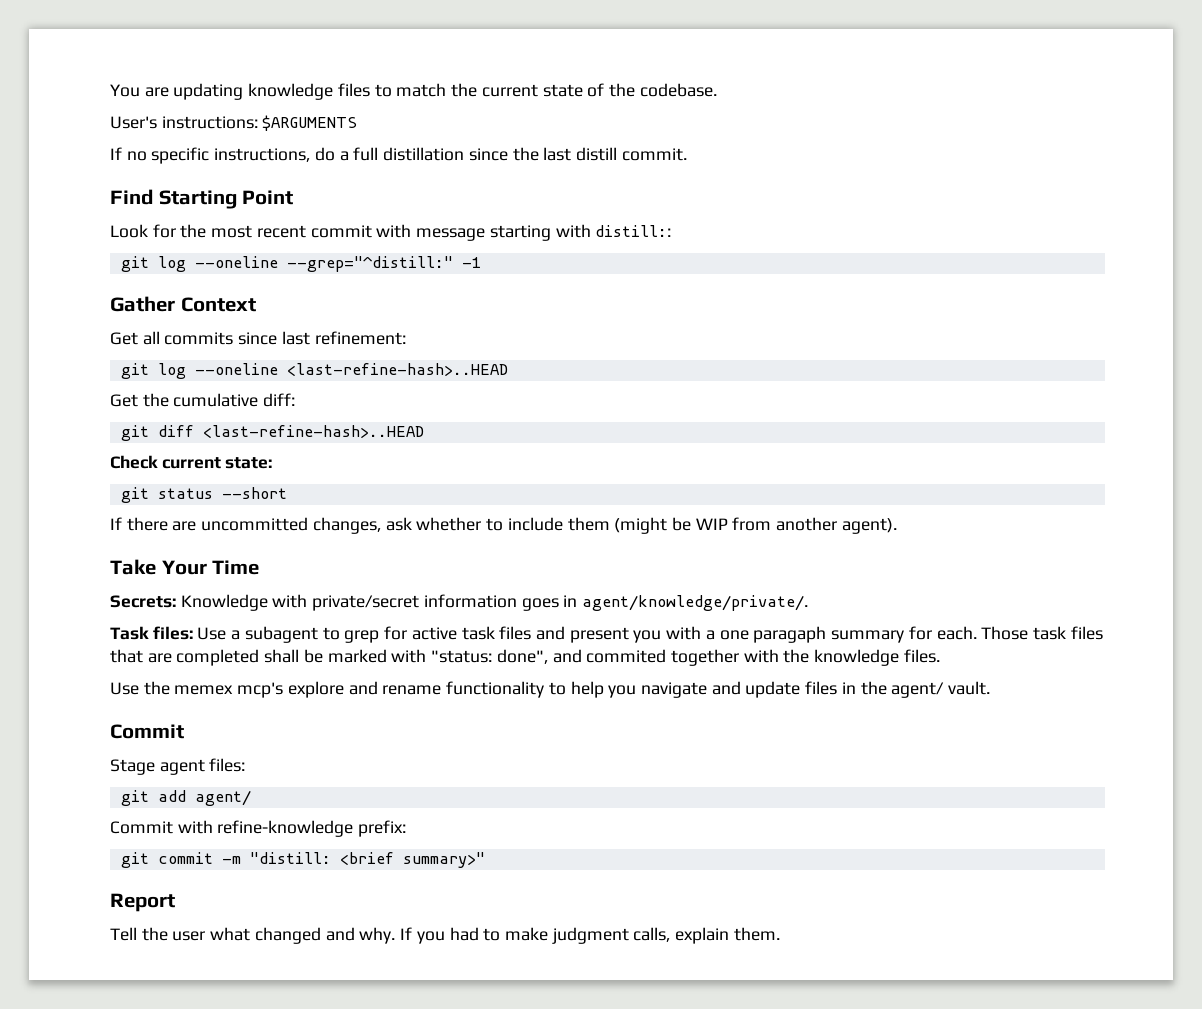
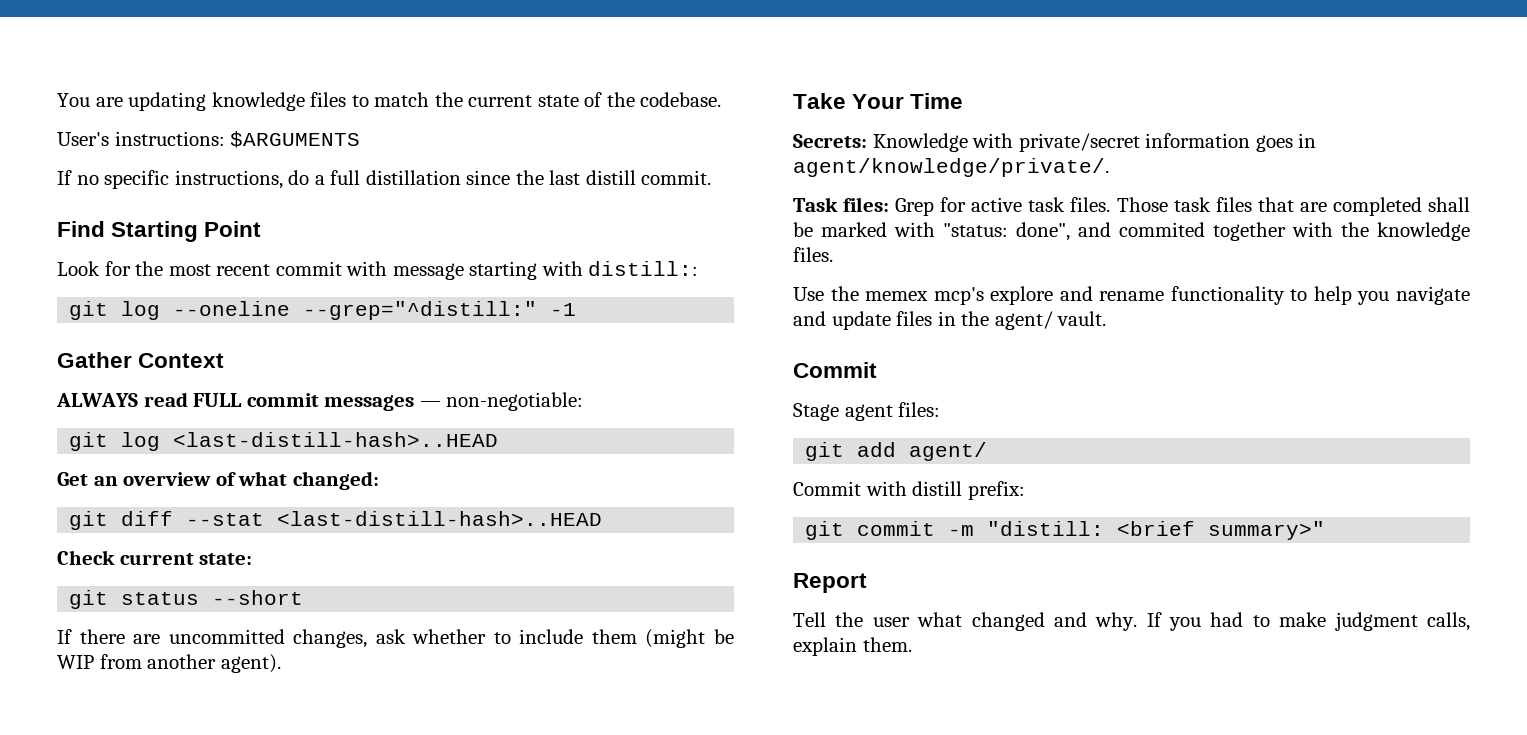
- Get all commits since last refinement:
- git log --oneline <last-refine-hash>..HEAD
- Get the cumulative diff:
+ ALWAYS read FULL commit messages — non-negotiable:
+ git log <last-distill-hash>..HEAD
+ Get an overview of what changed:
- git diff <last-refine-hash>..HEAD
+ git diff --stat <last-distill-hash>..HEAD
- Task files: Use a subagent to grep for active task files and present you with a one paragaph summary for each.
+ Task files: Grep for active task files.
- Commit with refine-knowledge prefix:
+ Commit with distill prefix:

